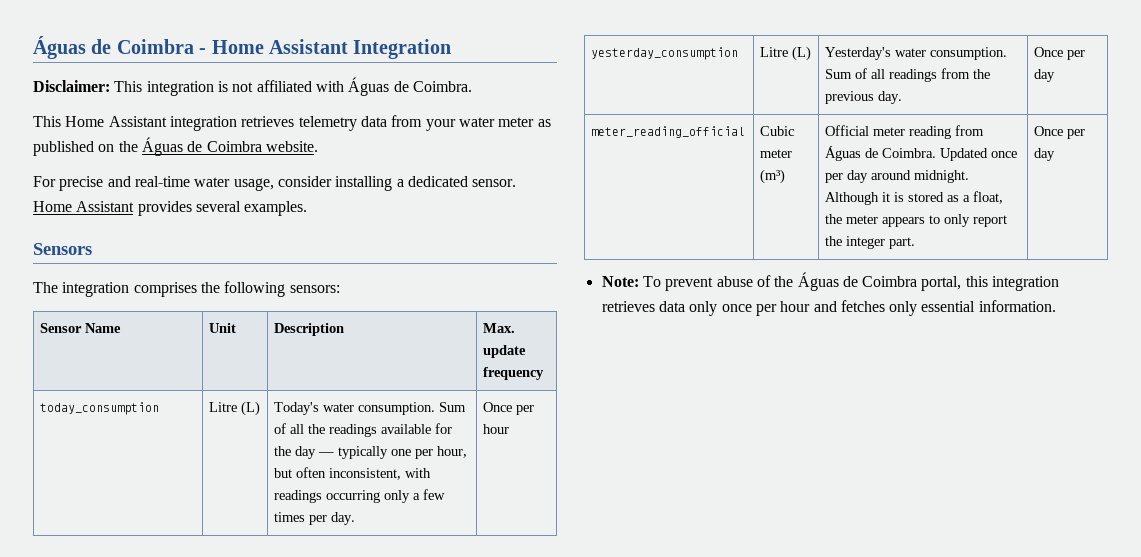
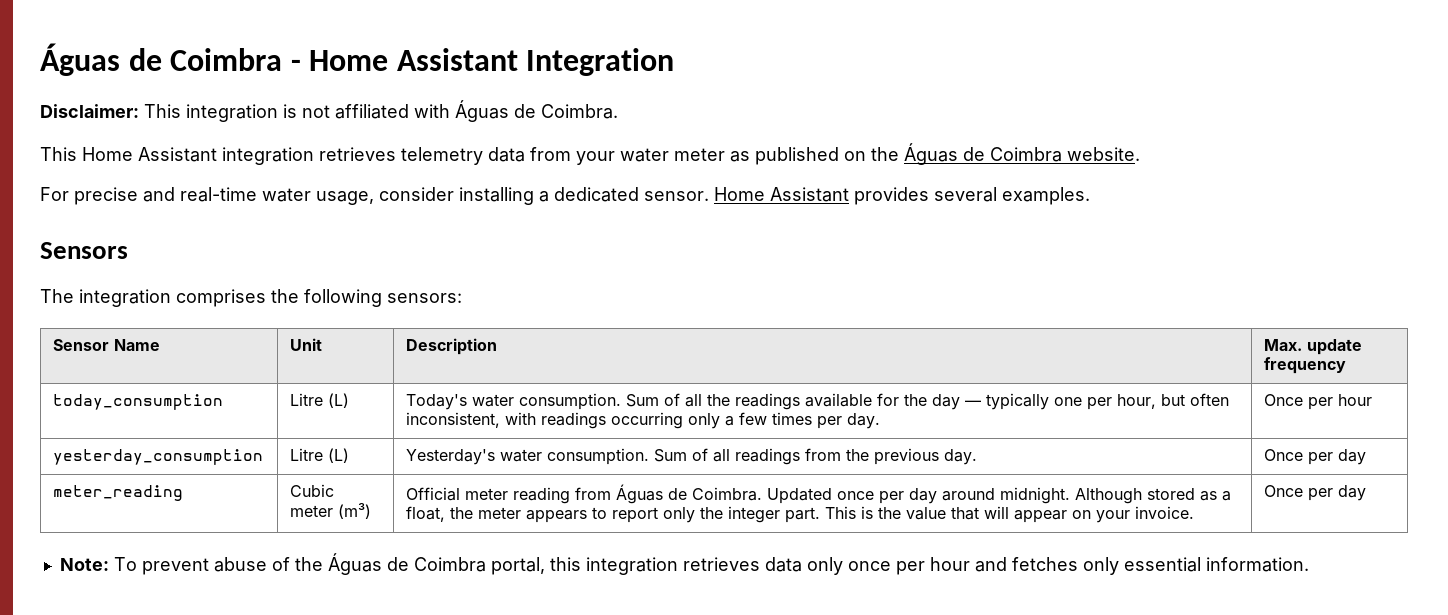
- meter_reading_official
+ meter_reading
- Although it is stored as a float, the meter appears to only report the integer part.
+ Although stored as a float, the meter appears to report only the integer part. This is the value that will appear on your invoice.

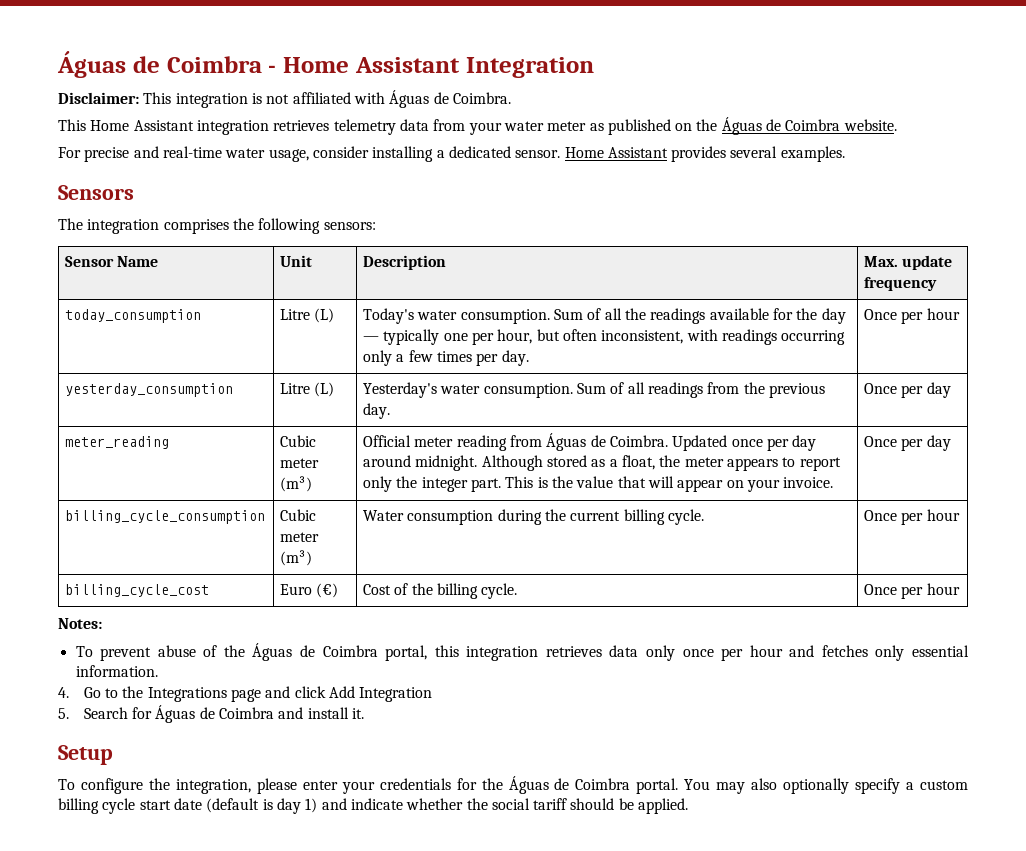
- Note: To prevent abuse of the Águas de Coimbra portal, this integration retrieves data only once per hour and fetches only essential information.
+ billing_cycle_consumption | Cubic meter (m³) | Water consumption during the current billing cycle. | Once per hour
+ billing_cycle_cost | Euro (€) | Cost of the billing cycle. | Once per hour
+ Notes:
+ To prevent abuse of the Águas de Coimbra portal, this integration retrieves data only once per hour and fetches only essential information.
+ 4. Go to the Integrations page and click Add Integration
+ 5. Search for Águas de Coimbra and install it.
+ Setup
+ To configure the integration, please enter your credentials for the Águas de Coimbra portal. You may also optionally specify a custom billing cycle start date (default is day 1) and indicate whether the social tariff should be applied.

